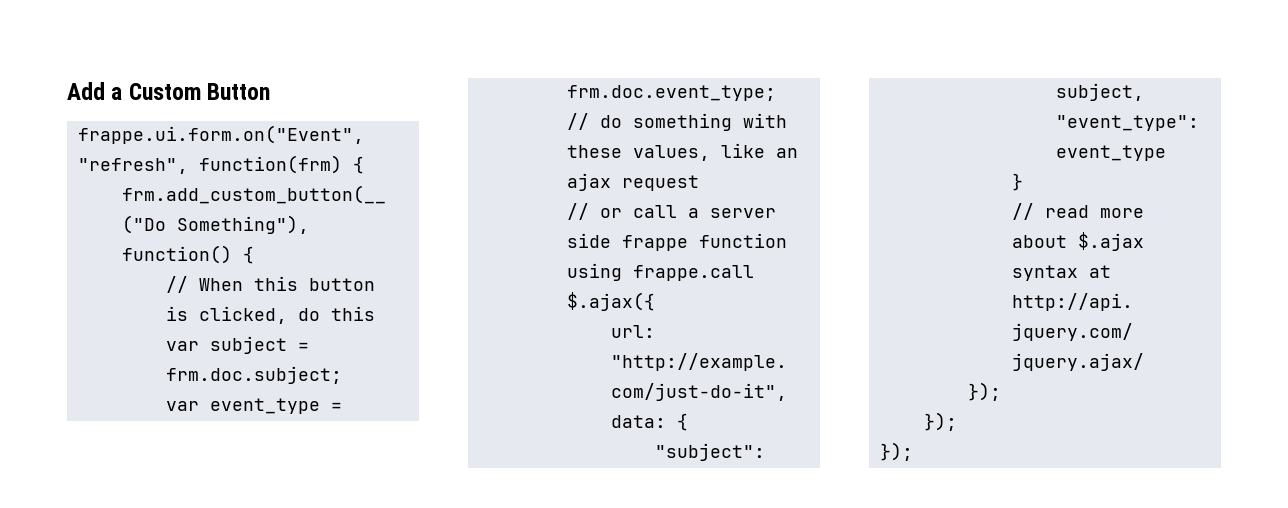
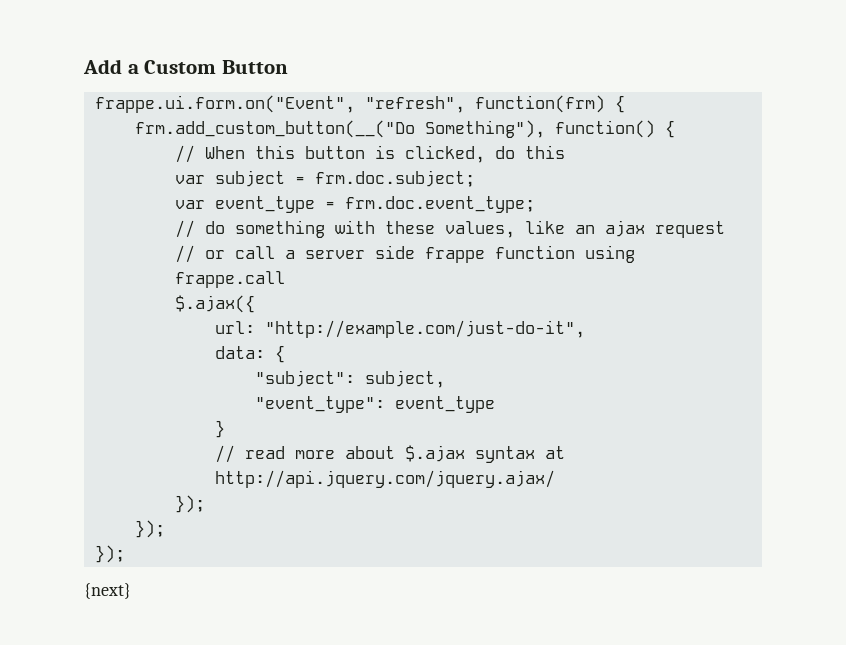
+ {next}

